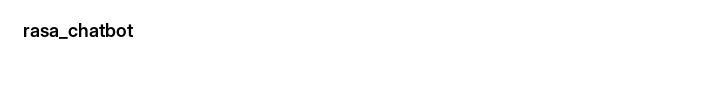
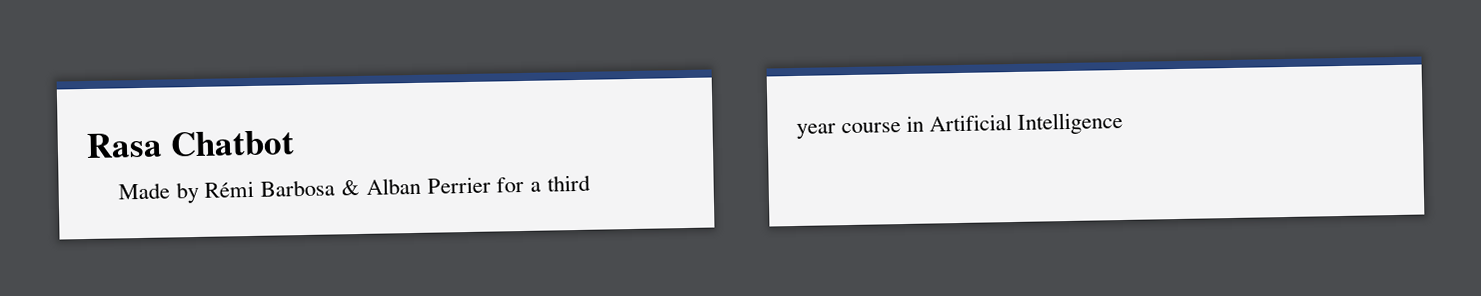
- rasa_chatbot
+ Rasa Chatbot
+ Made by Rémi Barbosa & Alban Perrier for a third year course in Artificial Intelligence

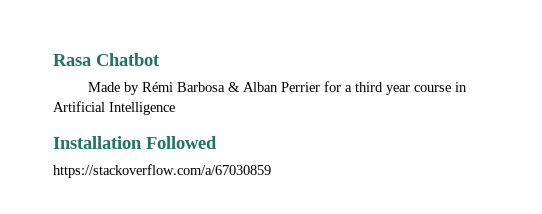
+ Installation Followed
+ https://stackoverflow.com/a/67030859

